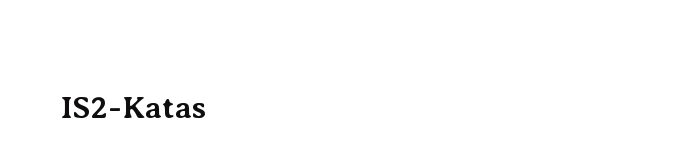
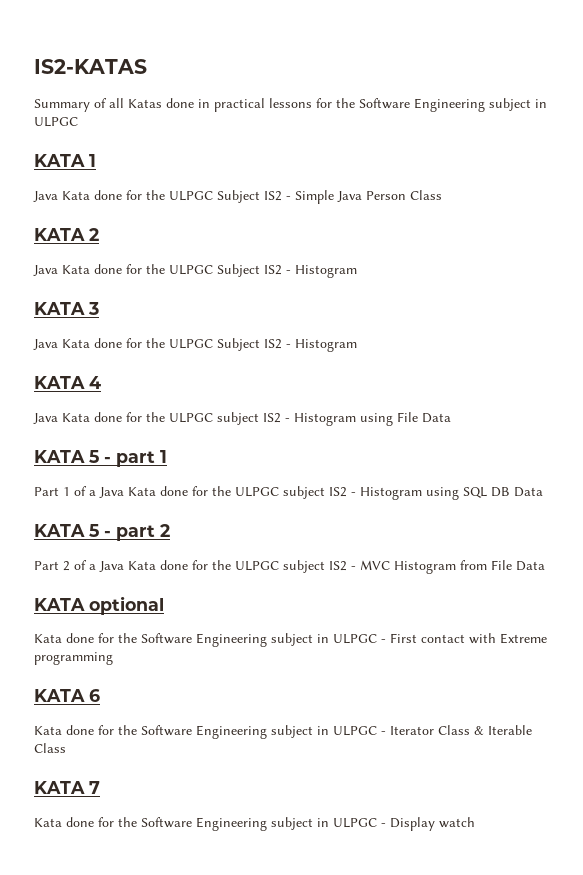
- IS2-Katas
+ IS2-KATAS
+ Summary of all Katas done in practical lessons for the Software Engineering subject in ULPGC
+ KATA 1
+ Java Kata done for the ULPGC Subject IS2 - Simple Java Person Class
+ KATA 2
+ Java Kata done for the ULPGC Subject IS2 - Histogram
+ KATA 3
+ Java Kata done for the ULPGC Subject IS2 - Histogram
+ KATA 4
+ Java Kata done for the ULPGC subject IS2 - Histogram using File Data
+ KATA 5 - part 1
+ Part 1 of a Java Kata done for the ULPGC subject IS2 - Histogram using SQL DB Data
+ KATA 5 - part 2
+ Part 2 of a Java Kata done for the ULPGC subject IS2 - MVC Histogram from File Data
+ KATA optional
+ Kata done for the Software Engineering subject in ULPGC - First contact with Extreme programming
+ KATA 6
+ Kata done for the Software Engineering subject in ULPGC - Iterator Class & Iterable Class
+ KATA 7
+ Kata done for the Software Engineering subject in ULPGC - Display watch

